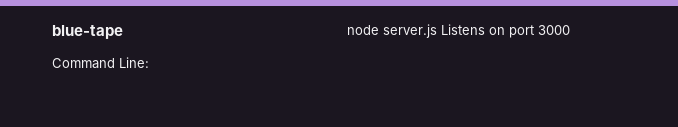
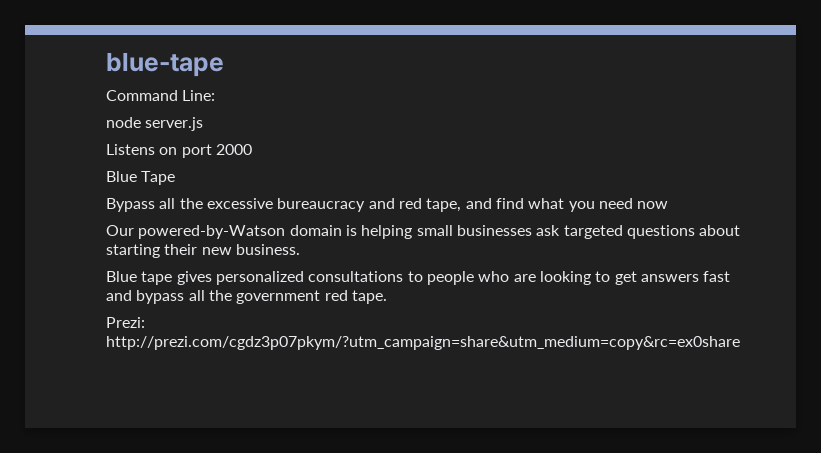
- node server.js Listens on port 3000
+ node server.js
+ Listens on port 2000
+ Blue Tape
+ Bypass all the excessive bureaucracy and red tape, and find what you need now
+ Our powered-by-Watson domain is helping small businesses ask targeted questions about starting their new business.
+ Blue tape gives personalized consultations to people who are looking to get answers fast and bypass all the government red tape.
+ Prezi: http://prezi.com/cgdz3p07pkym/?utm_campaign=share&utm_medium=copy&rc=ex0share

